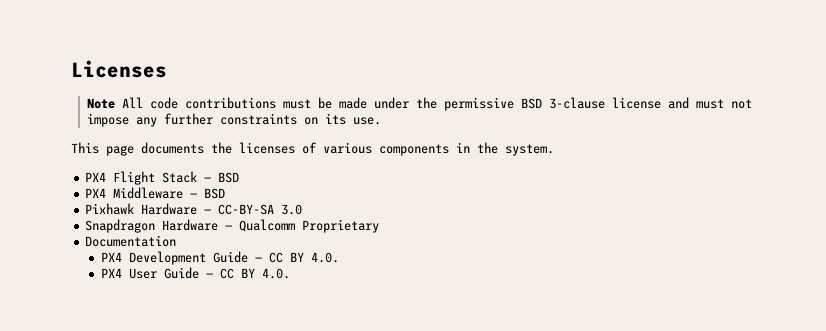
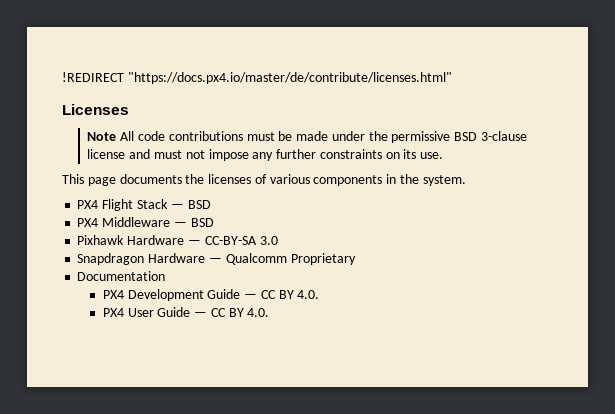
+ !REDIRECT "https://docs.px4.io/master/de/contribute/licenses.html"

